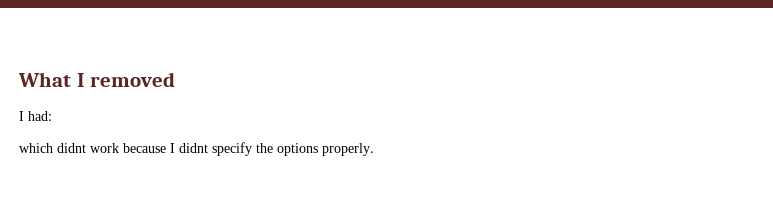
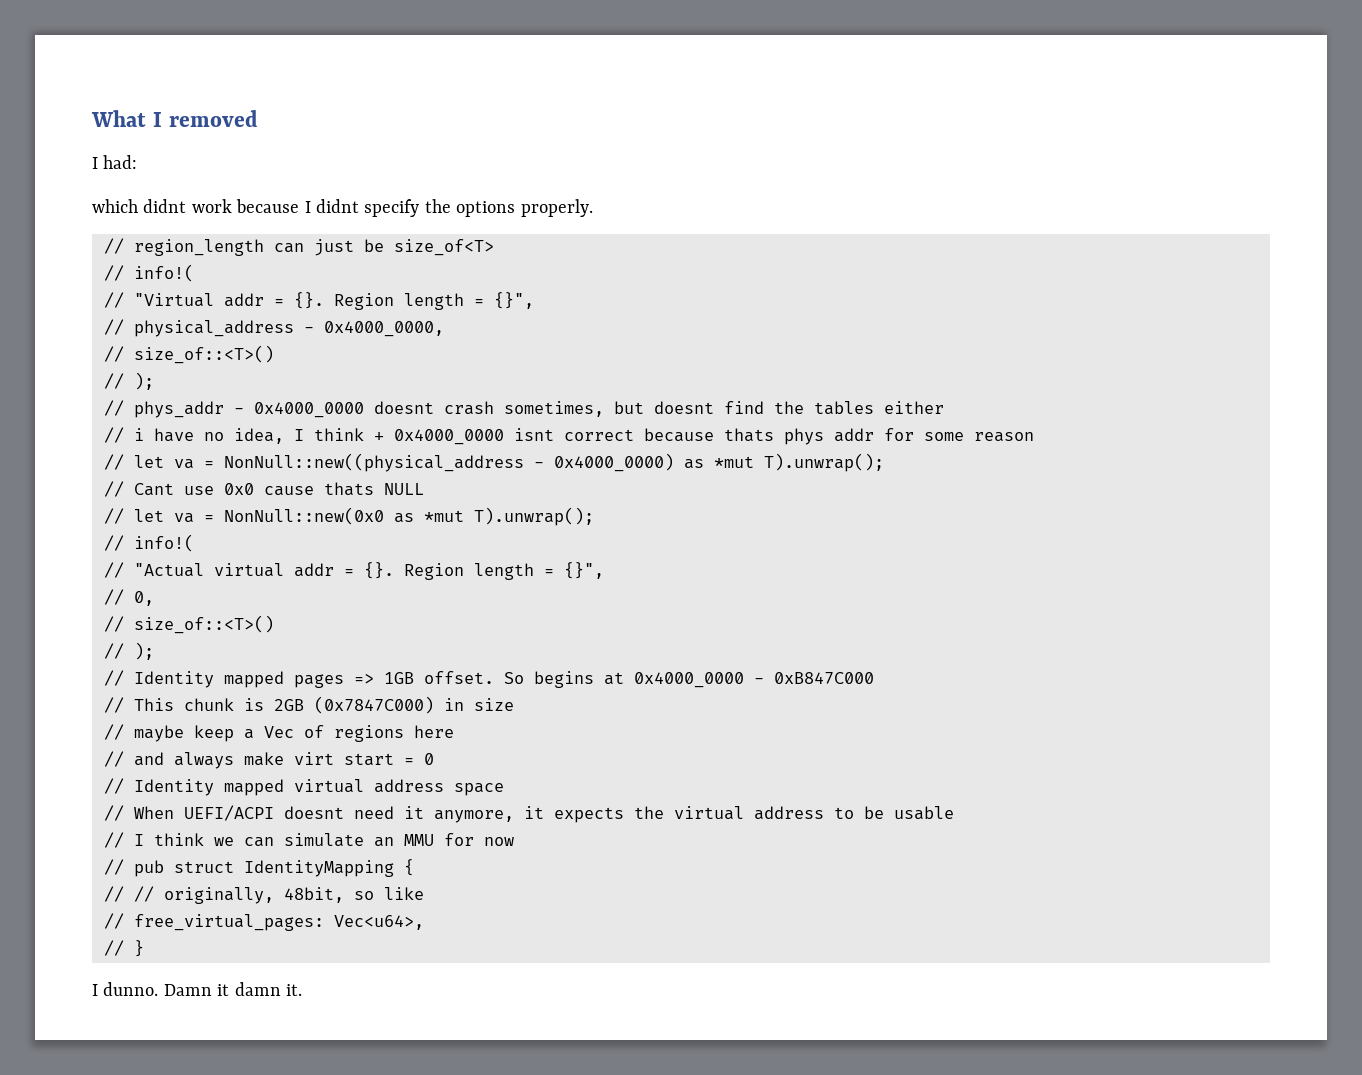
+ // region_length can just be size_of<T>
+ // info!(
+ // "Virtual addr = {}. Region length = {}",
+ // physical_address - 0x4000_0000,
+ // size_of::<T>()
+ // );
+ // phys_addr - 0x4000_0000 doesnt crash sometimes, but doesnt find the tables either
+ // i have no idea, I think + 0x4000_0000 isnt correct because thats phys addr for some reason
+ // let va = NonNull::new((physical_address - 0x4000_0000) as *mut T).unwrap();
+ // Cant use 0x0 cause thats NULL
+ // let va = NonNull::new(0x0 as *mut T).unwrap();
+ // info!(
+ // "Actual virtual addr = {}. Region length = {}",
+ // 0,
+ // size_of::<T>()
+ // );
+ // Identity mapped pages => 1GB offset. So begins at 0x4000_0000 - 0xB847C000
+ // This chunk is 2GB (0x7847C000) in size
+ // maybe keep a Vec of regions here
+ // and always make virt start = 0
+ // Identity mapped virtual address space
+ // When UEFI/ACPI doesnt need it anymore, it expects the virtual address to be usable
+ // I think we can simulate an MMU for now
+ // pub struct IdentityMapping {
+ // // originally, 48bit, so like
+ // free_virtual_pages: Vec<u64>,
+ // }
+ I dunno. Damn it damn it.

